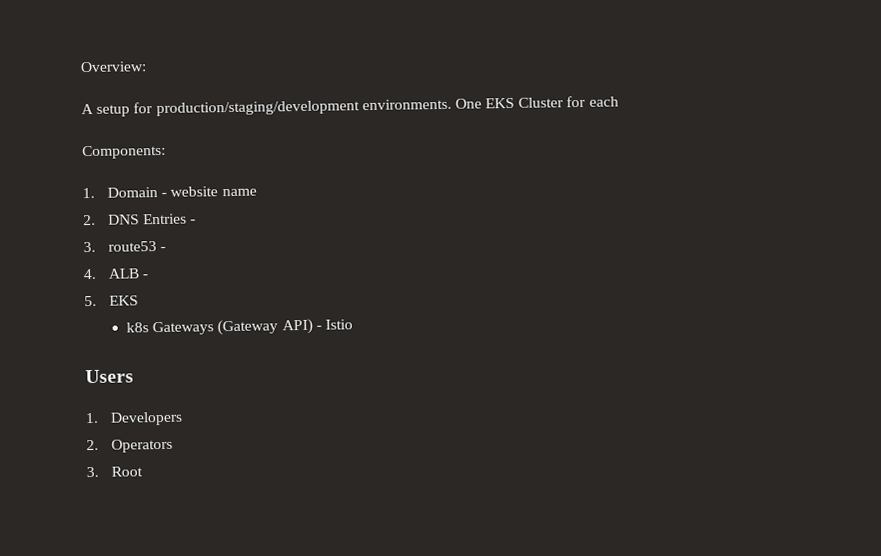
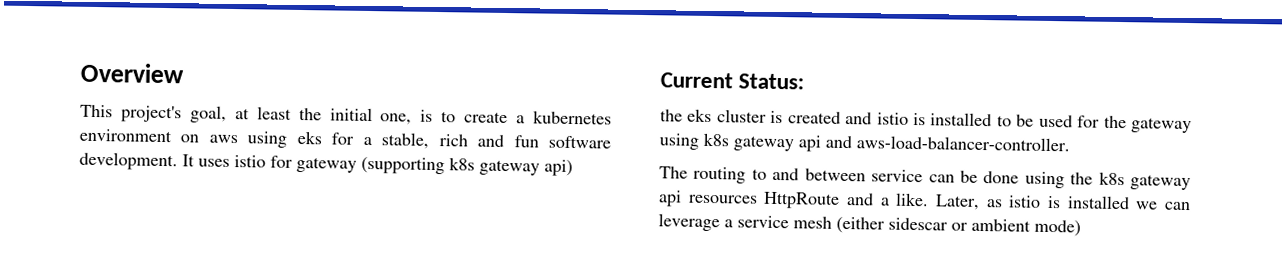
- Overview:
- A setup for production/staging/development environments. One EKS Cluster for each
- Components:
- 1. Domain - website name
- 2. DNS Entries -
- 3. route53 -
- 4. ALB -
- 5. EKS
- k8s Gateways (Gateway API) - Istio
- Users
- 1. Developers
- 2. Operators
- 3. Root
+ Overview
+ This project's goal, at least the initial one, is to create a kubernetes environment on aws using eks for a stable, rich and fun software development. It uses istio for gateway (supporting k8s gateway api)
+ Current Status:
+ the eks cluster is created and istio is installed to be used for the gateway using k8s gateway api and aws-load-balancer-controller.
+ The routing to and between service can be done using the k8s gateway api resources HttpRoute and a like. Later, as istio is installed we can leverage a service mesh (either sidescar or ambient mode)

